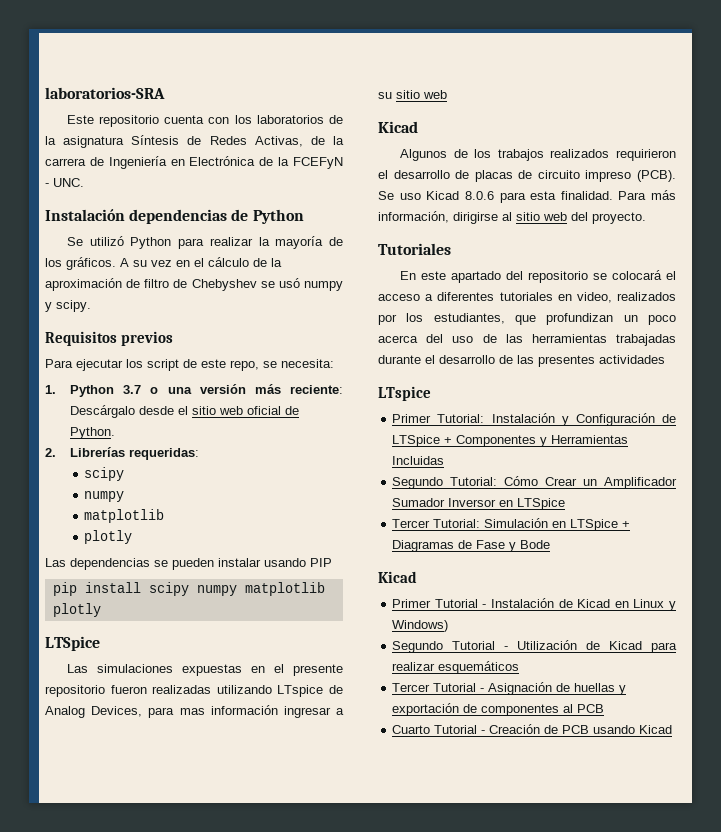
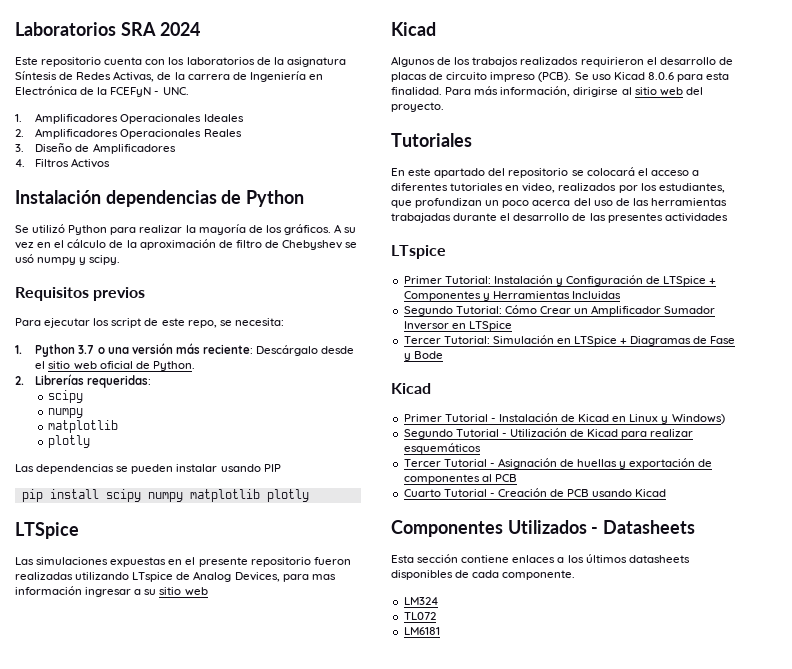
- laboratorios-SRA
+ Laboratorios SRA 2024
+ 1. Amplificadores Operacionales Ideales
+ 2. Amplificadores Operacionales Reales
+ 3. Diseño de Amplificadores
+ 4. Filtros Activos
+ Componentes Utilizados - Datasheets
+ Esta sección contiene enlaces a los últimos datasheets disponibles de cada componente.
+ LM324
+ TL072
+ LM6181

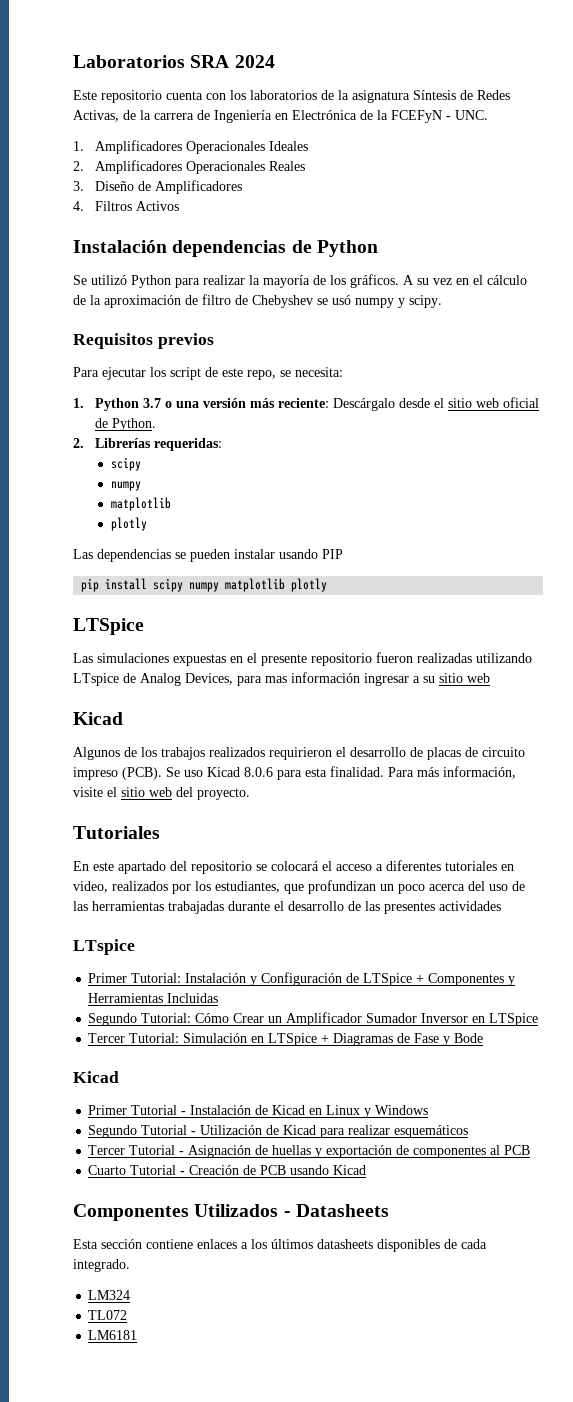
- Para más información, dirigirse al sitio web del proyecto.
+ Para más información, visite el sitio web del proyecto.
- Primer Tutorial - Instalación de Kicad en Linux y Windows)
+ Primer Tutorial - Instalación de Kicad en Linux y Windows
- Esta sección contiene enlaces a los últimos datasheets disponibles de cada componente.
+ Esta sección contiene enlaces a los últimos datasheets disponibles de cada integrado.

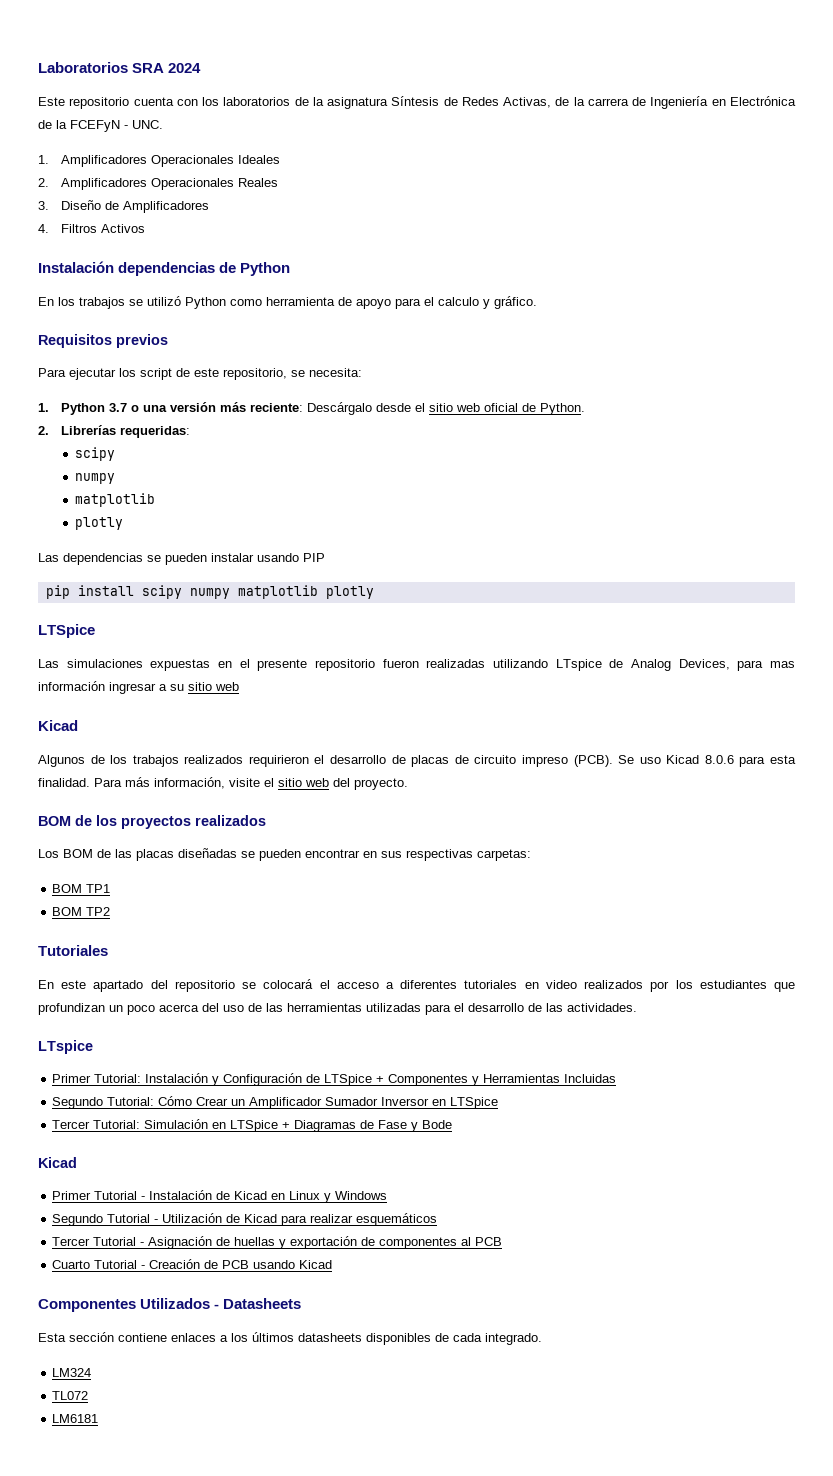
- Se utilizó Python para realizar la mayoría de los gráficos. A su vez en el cálculo de la aproximación de filtro de Chebyshev se usó numpy y scipy.
+ En los trabajos se utilizó Python como herramienta de apoyo para el calculo y gráfico.
- Para ejecutar los script de este repo, se necesita:
+ Para ejecutar los script de este repositorio, se necesita:
+ BOM de los proyectos realizados
+ Los BOM de las placas diseñadas se pueden encontrar en sus respectivas carpetas:
+ BOM TP1
+ BOM TP2
- En este apartado del repositorio se colocará el acceso a diferentes tutoriales en video, realizados por los estudiantes, que profundizan un poco acerca del uso de las herramientas trabajadas durante el desarrollo de las presentes actividades
+ En este apartado del repositorio se colocará el acceso a diferentes tutoriales en video realizados por los estudiantes que profundizan un poco acerca del uso de las herramientas utilizadas para el desarrollo de las actividades.

